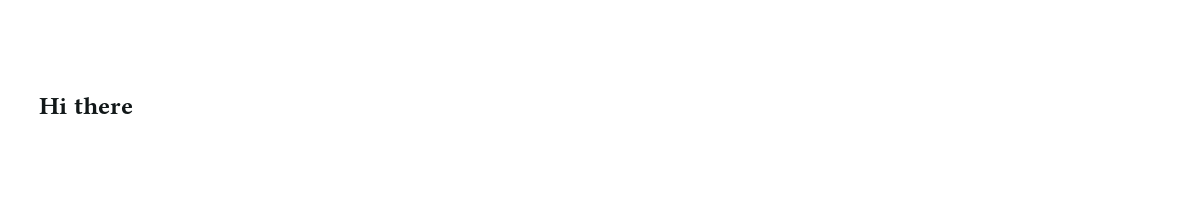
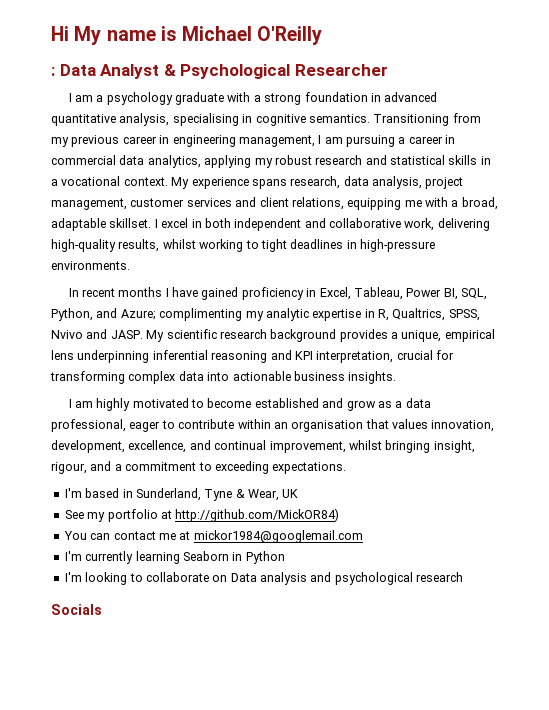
- Hi there
+ Hi My name is Michael O'Reilly
+ : Data Analyst & Psychological Researcher
+ I am a psychology graduate with a strong foundation in advanced quantitative analysis, specialising in cognitive semantics. Transitioning from my previous career in engineering management, I am pursuing a career in commercial data analytics, applying my robust research and statistical skills in a vocational context. My experience spans research, data analysis, project management, customer services and client relations, equipping me with a broad, adaptable skillset. I excel in both independent and collaborative work, delivering high-quality results, whilst working to tight deadlines in high-pressure environments.
+ In recent months I have gained proficiency in Excel, Tableau, Power BI, SQL, Python, and Azure; complimenting my analytic expertise in R, Qualtrics, SPSS, Nvivo and JASP. My scientific research background provides a unique, empirical lens underpinning inferential reasoning and KPI interpretation, crucial for transforming complex data into actionable business insights.
+ I am highly motivated to become established and grow as a data professional, eager to contribute within an organisation that values innovation, development, excellence, and continual improvement, whilst bringing insight, rigour, and a commitment to exceeding expectations.
+ I'm based in Sunderland, Tyne & Wear, UK
+ See my portfolio at http://github.com/MickOR84)
+ You can contact me at mickor1984@googlemail.com
+ I'm currently learning Seaborn in Python
+ I'm looking to collaborate on Data analysis and psychological research
+ Socials

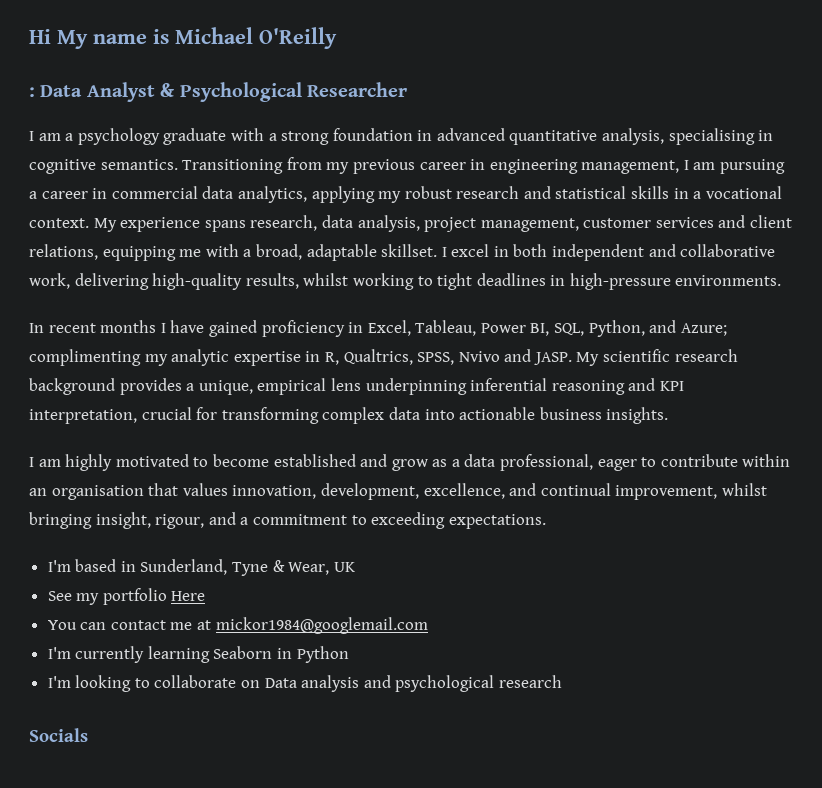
- See my portfolio at http://github.com/MickOR84)
+ See my portfolio Here

